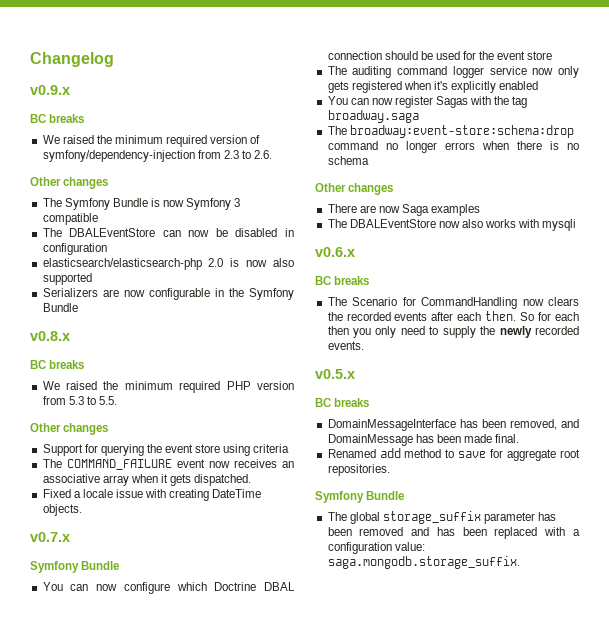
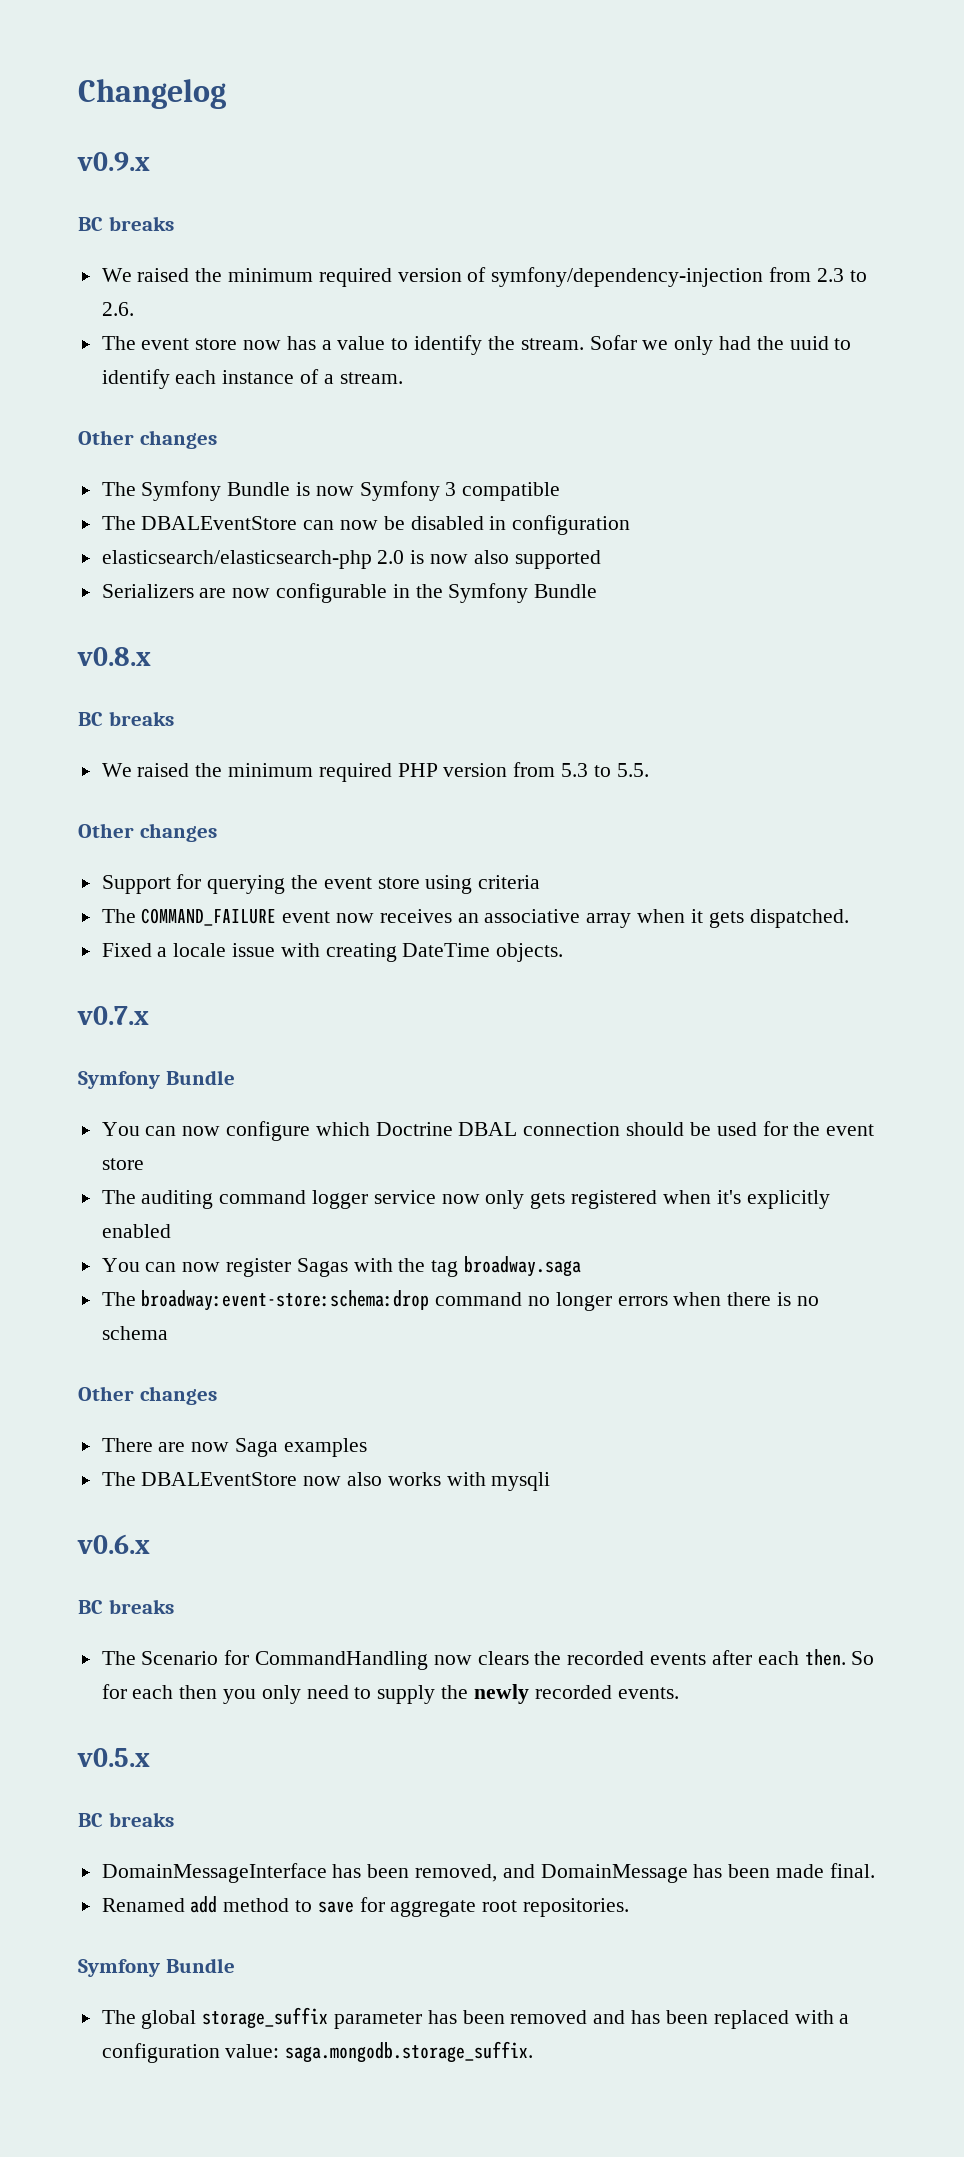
+ The event store now has a value to identify the stream. Sofar we only had the uuid to identify each instance of a stream.

